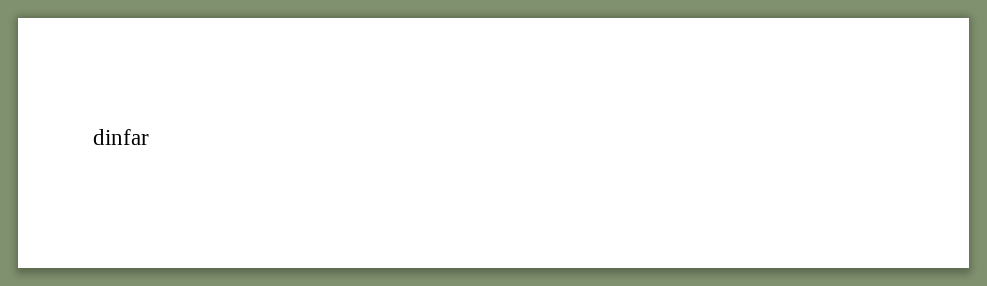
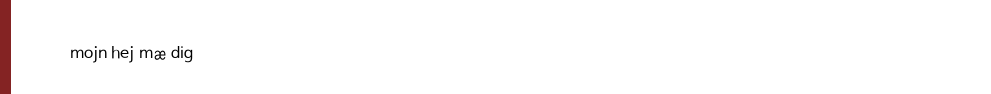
- dinfar
+ mojn hej mæ dig

